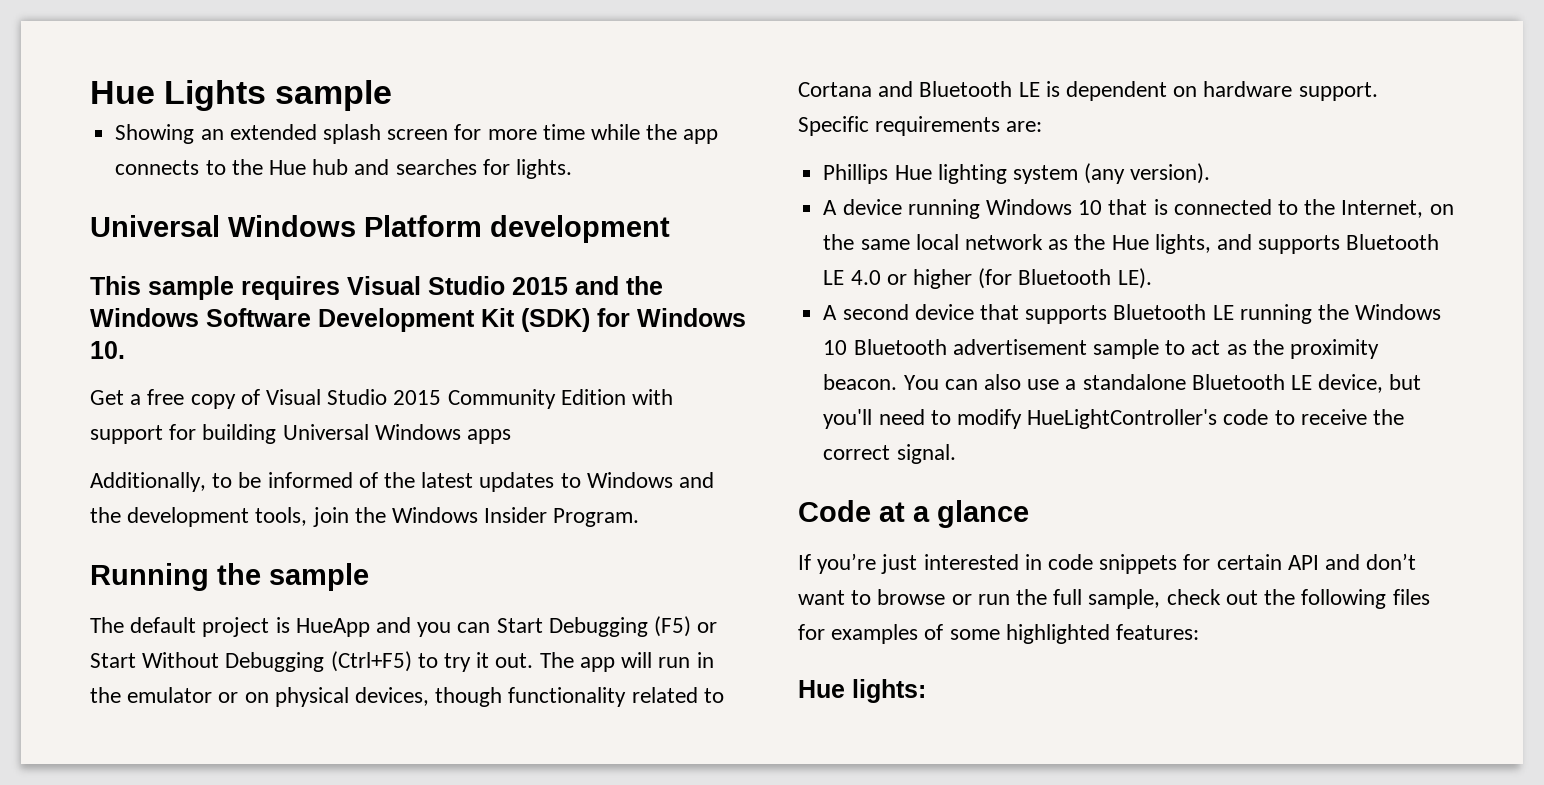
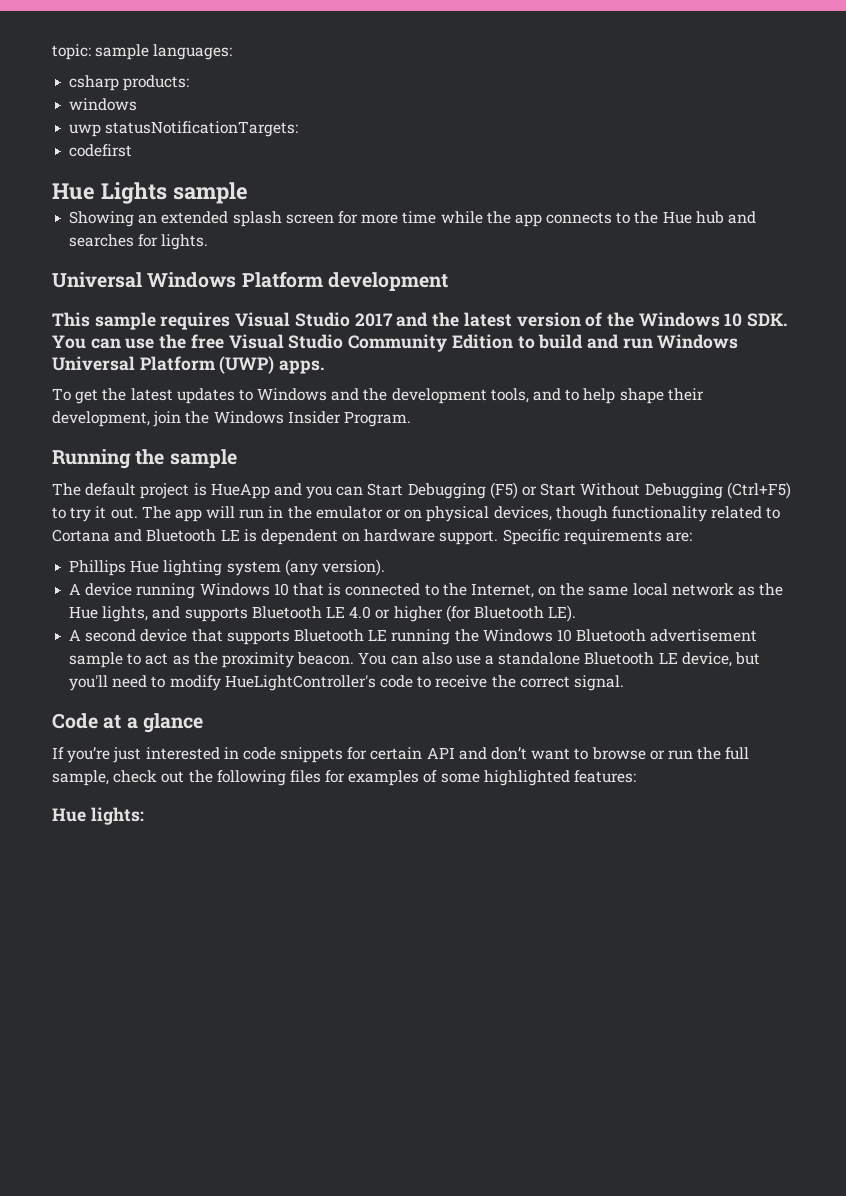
+ topic: sample languages:
+ csharp products:
+ windows
+ uwp statusNotificationTargets:
+ codefirst
- This sample requires Visual Studio 2015 and the Windows Software Development Kit (SDK) for Windows 10.
- Get a free copy of Visual Studio 2015 Community Edition with support for building Universal Windows apps
- Additionally, to be informed of the latest updates to Windows and the development tools, join the Windows Insider Program.
+ This sample requires Visual Studio 2017 and the latest version of the Windows 10 SDK. You can use the free Visual Studio Community Edition to build and run Windows Universal Platform (UWP) apps.
+ To get the latest updates to Windows and the development tools, and to help shape their development, join the Windows Insider Program.

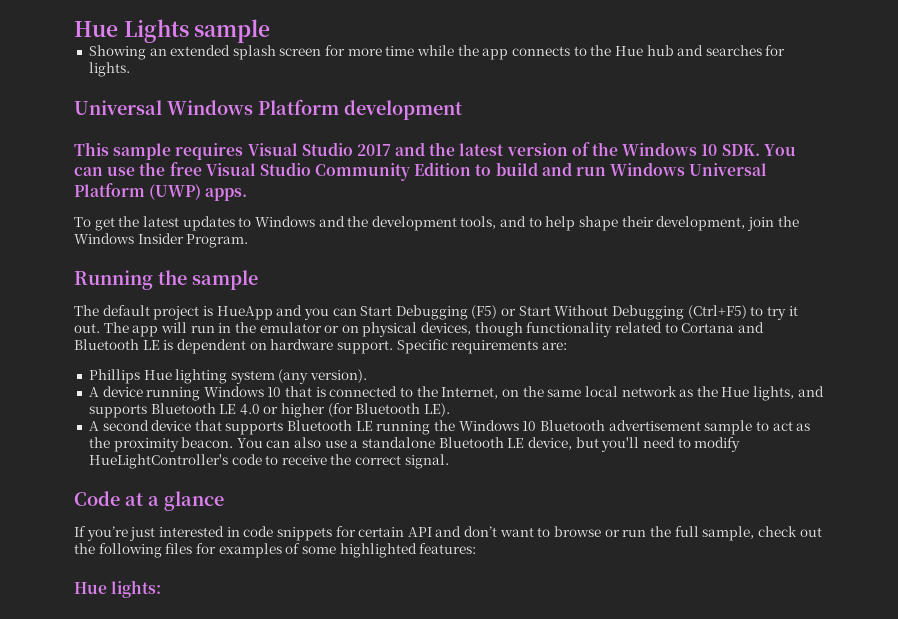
- topic: sample languages:
- csharp products:
- windows
- uwp statusNotificationTargets:
- codefirst

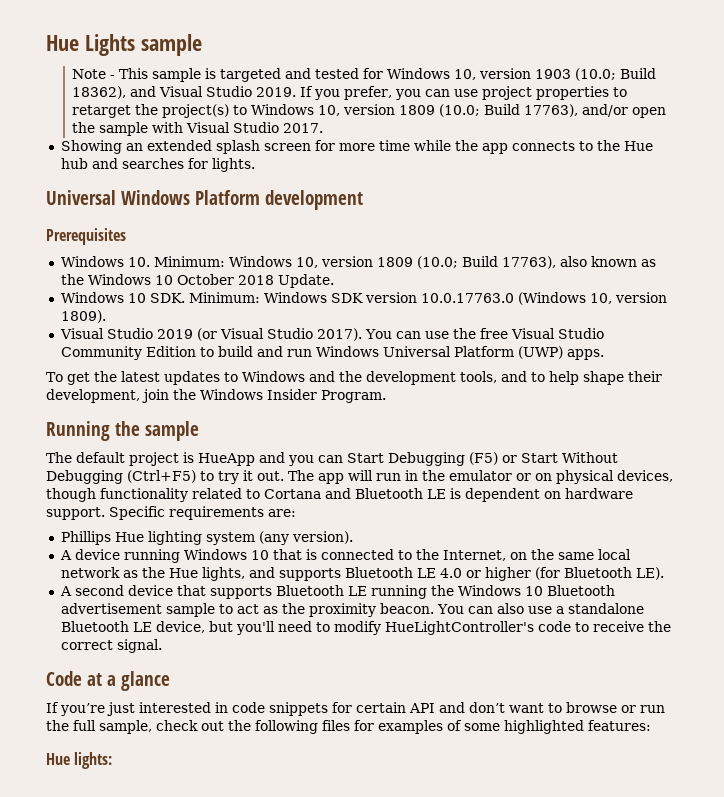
+ Note - This sample is targeted and tested for Windows 10, version 1903 (10.0; Build 18362), and Visual Studio 2019. If you prefer, you can use project properties to retarget the project(s) to Windows 10, version 1809 (10.0; Build 17763), and/or open the sample with Visual Studio 2017.
- This sample requires Visual Studio 2017 and the latest version of the Windows 10 SDK. You can use the free Visual Studio Community Edition to build and run Windows Universal Platform (UWP) apps.
+ Prerequisites
+ Windows 10. Minimum: Windows 10, version 1809 (10.0; Build 17763), also known as the Windows 10 October 2018 Update.
+ Windows 10 SDK. Minimum: Windows SDK version 10.0.17763.0 (Windows 10, version 1809).
+ Visual Studio 2019 (or Visual Studio 2017). You can use the free Visual Studio Community Edition to build and run Windows Universal Platform (UWP) apps.

